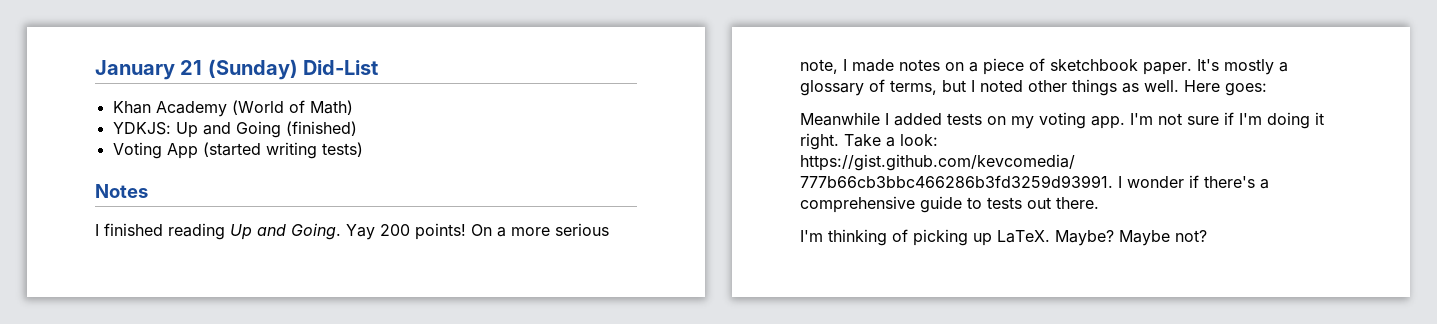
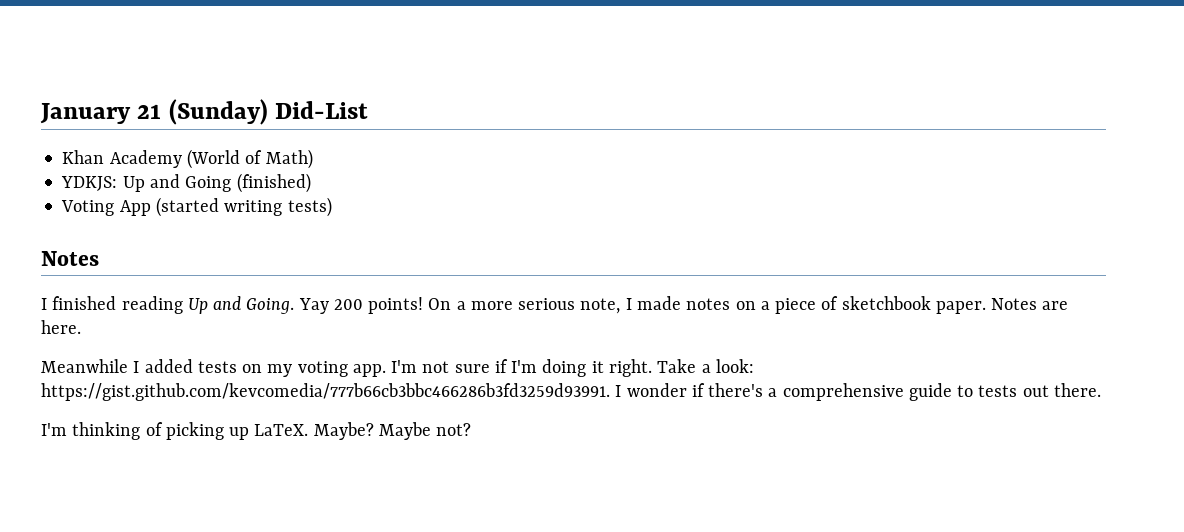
- It's mostly a glossary of terms, but I noted other things as well. Here goes:
+ Notes are here.

